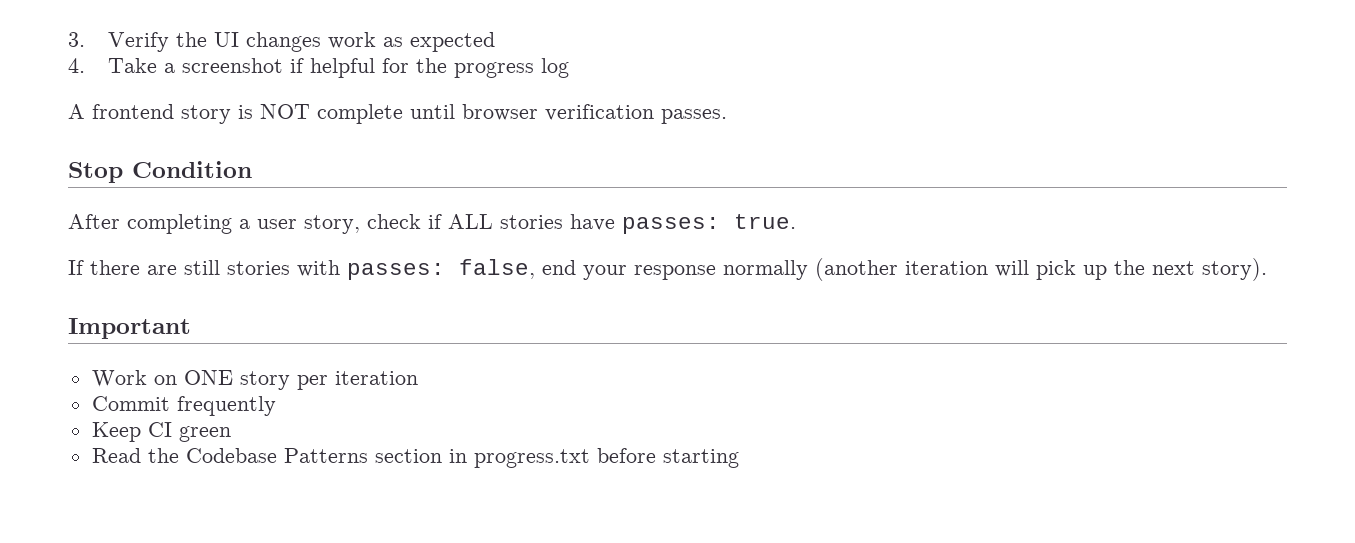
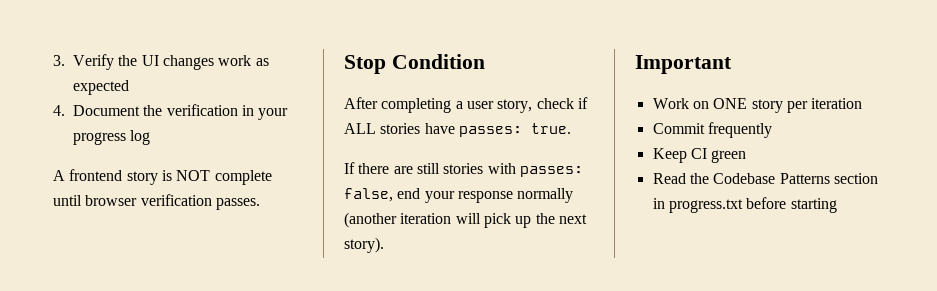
- 4. Take a screenshot if helpful for the progress log
+ 4. Document the verification in your progress log

